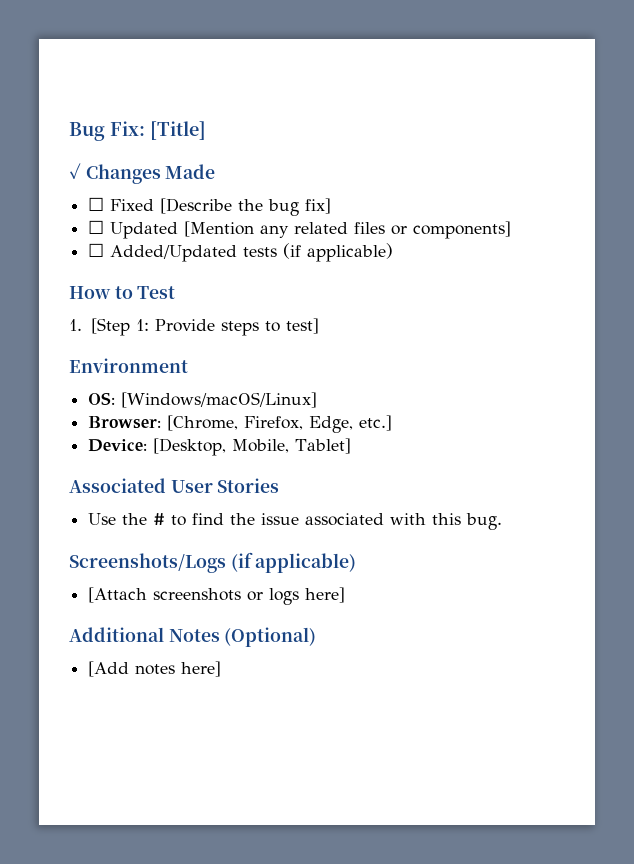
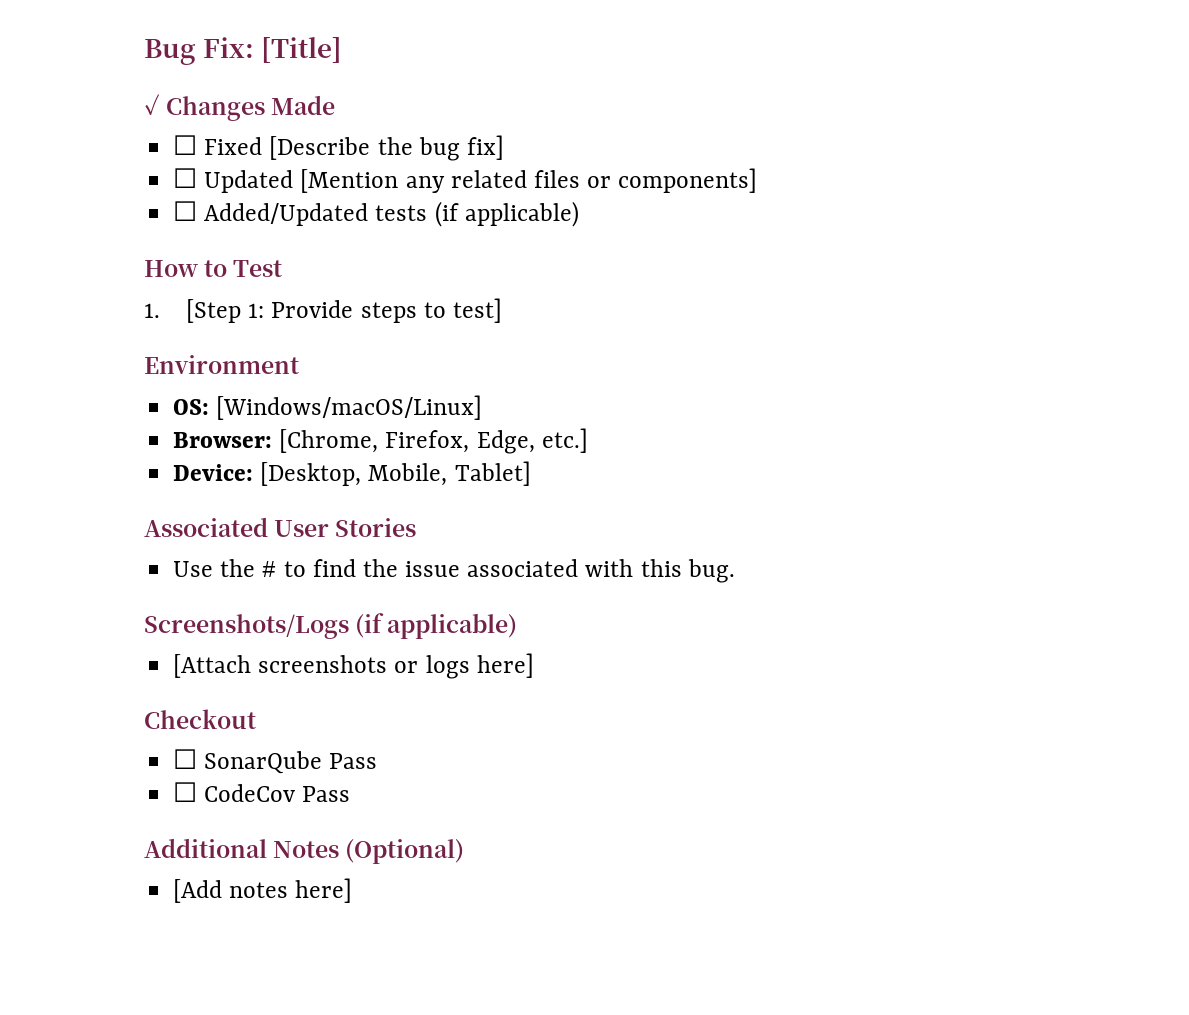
+ Checkout
+ ☐ SonarQube Pass
+ ☐ CodeCov Pass

